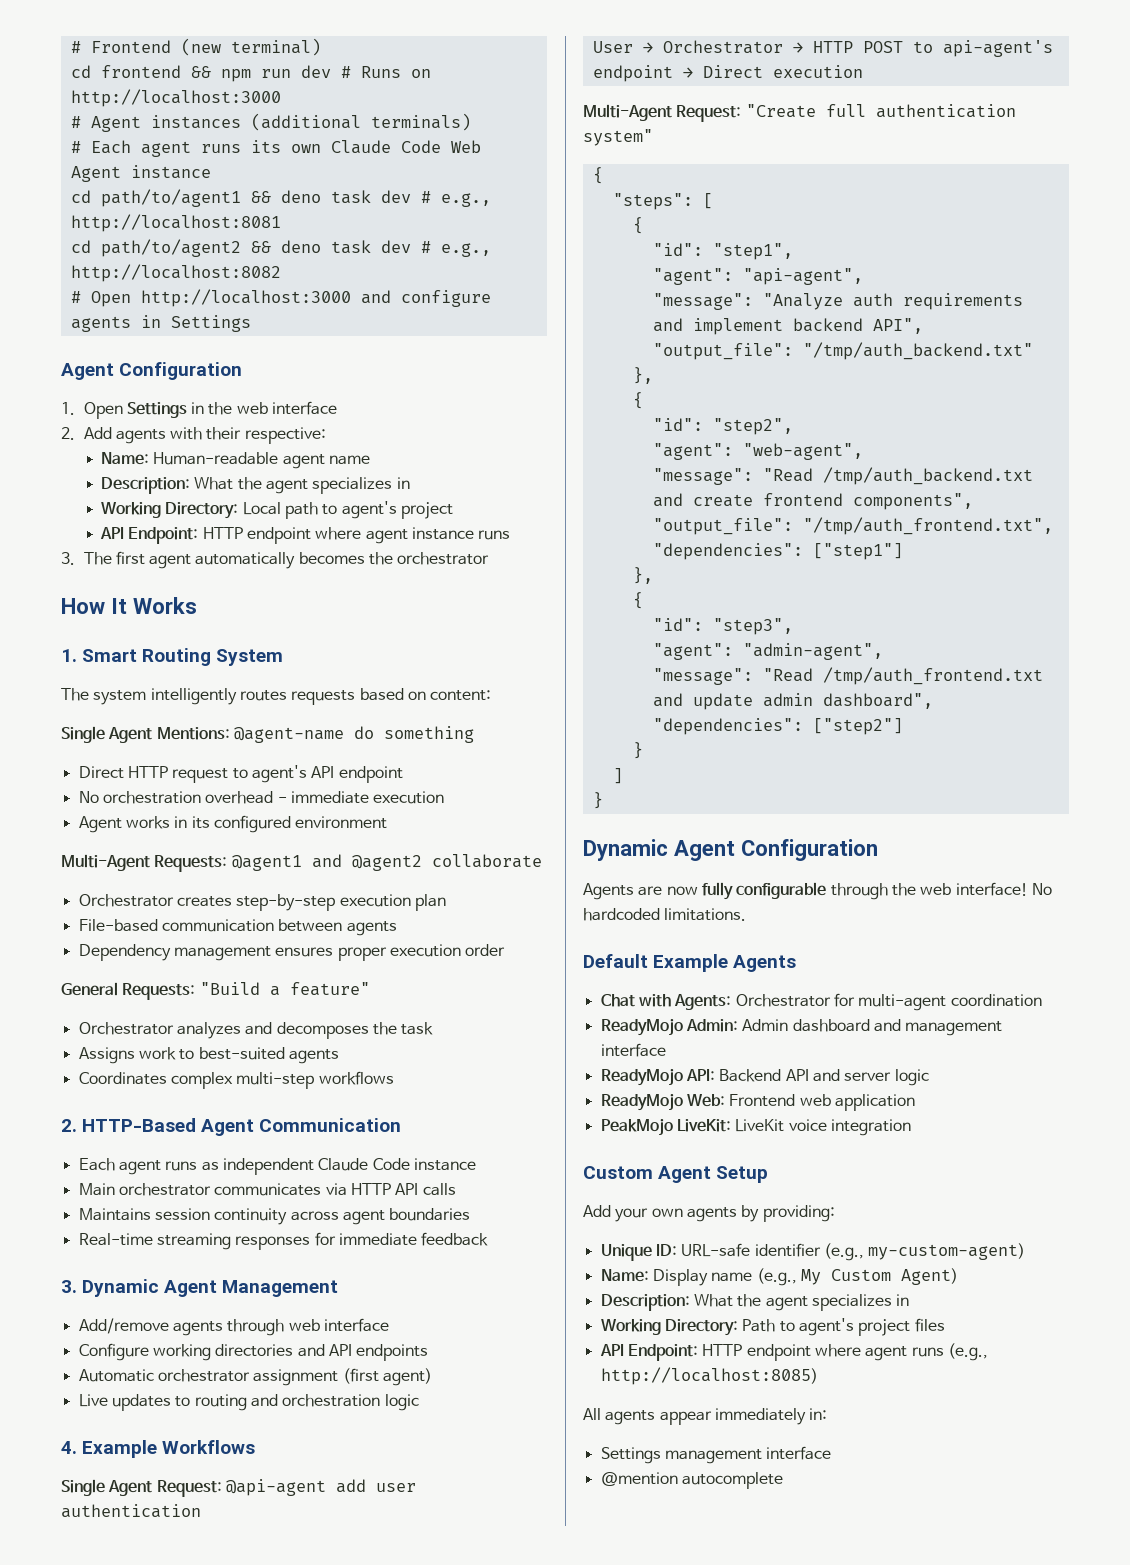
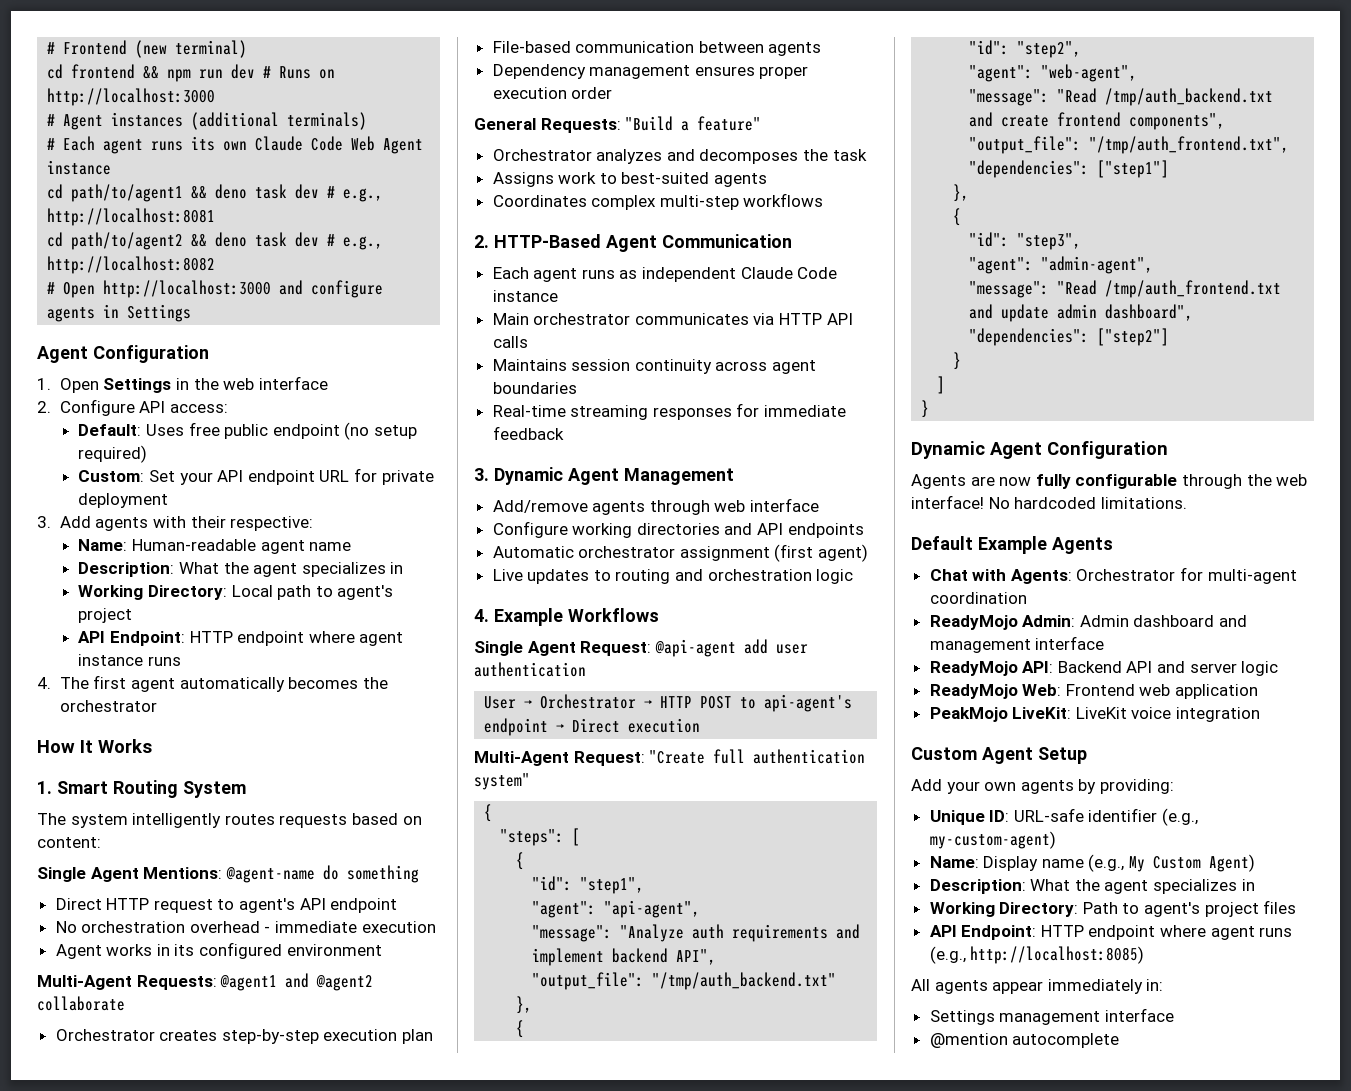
- 2. Add agents with their respective:
+ 2. Configure API access:
+ Default: Uses free public endpoint (no setup required)
+ Custom: Set your API endpoint URL for private deployment
+ 3. Add agents with their respective:
- 3. The first agent automatically becomes the orchestrator
+ 4. The first agent automatically becomes the orchestrator

